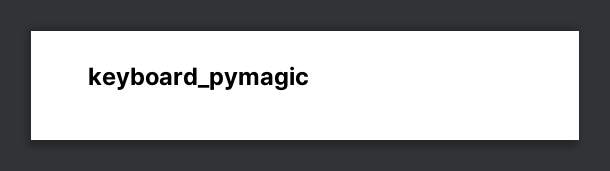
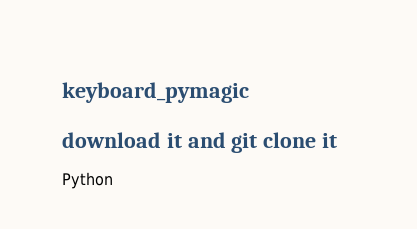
+ download it and git clone it
+ Python

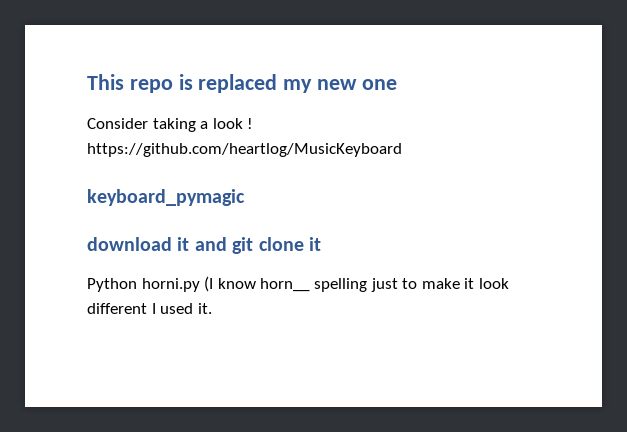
+ This repo is replaced my new one
+ Consider taking a look ! https://github.com/heartlog/MusicKeyboard
- Python
+ Python horni.py (I know horn__ spelling just to make it look different I used it.

